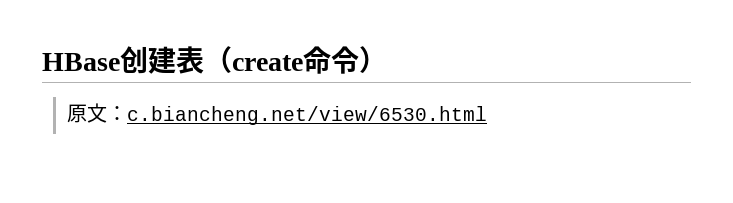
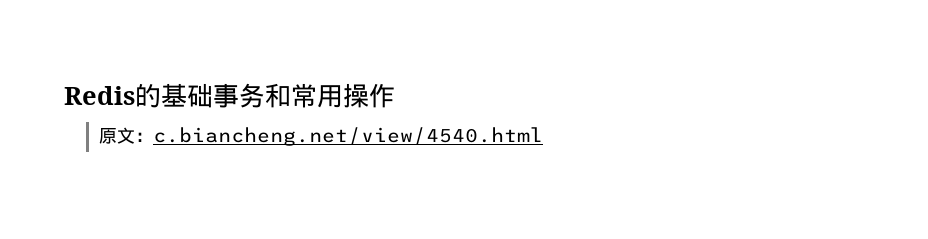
- HBase创建表（create命令）
+ Redis的基础事务和常用操作
- 原文：c.biancheng.net/view/6530.html
+ 原文：c.biancheng.net/view/4540.html

